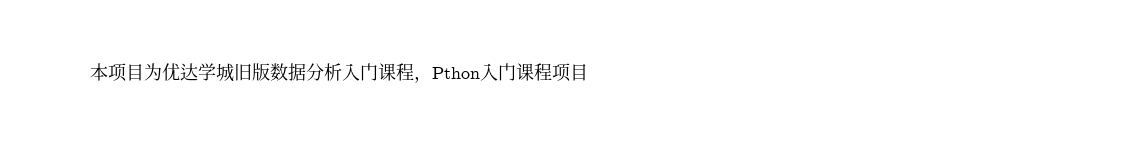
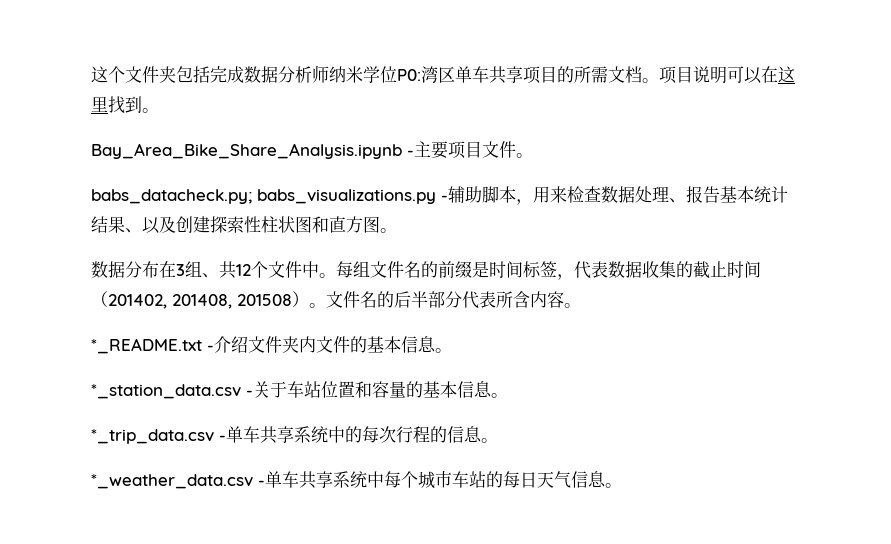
- 本项目为优达学城旧版数据分析入门课程，Pthon入门课程项目
+ 这个文件夹包括完成数据分析师纳米学位P0:湾区单车共享项目的所需文档。项目说明可以在这里找到。
+ Bay_Area_Bike_Share_Analysis.ipynb -主要项目文件。
+ babs_datacheck.py; babs_visualizations.py -辅助脚本，用来检查数据处理、报告基本统计结果、以及创建探索性柱状图和直方图。
+ 数据分布在3组、共12个文件中。每组文件名的前缀是时间标签，代表数据收集的截止时间（201402, 201408, 201508）。文件名的后半部分代表所含内容。
+ *_README.txt -介绍文件夹内文件的基本信息。
+ *_station_data.csv -关于车站位置和容量的基本信息。
+ *_trip_data.csv -单车共享系统中的每次行程的信息。
+ *_weather_data.csv -单车共享系统中每个城市车站的每日天气信息。

